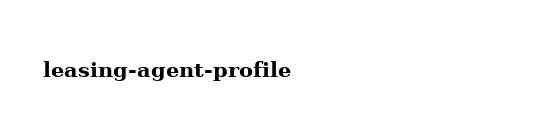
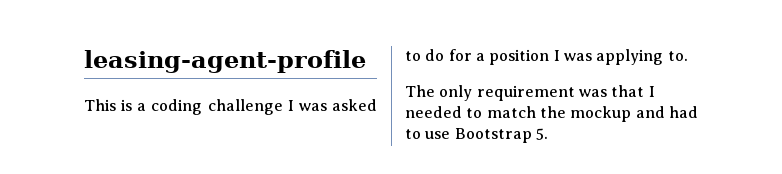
+ This is a coding challenge I was asked to do for a position I was applying to.
+ The only requirement was that I needed to match the mockup and had to use Bootstrap 5.

